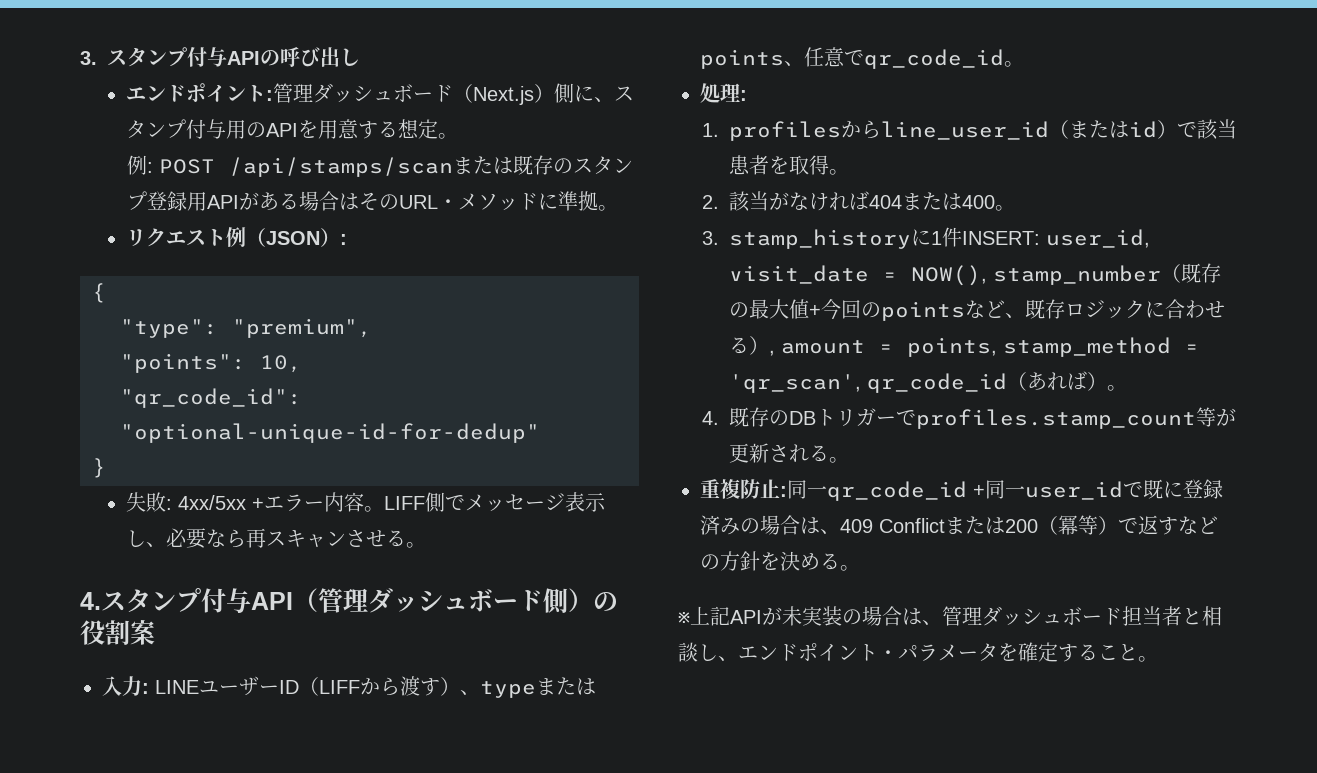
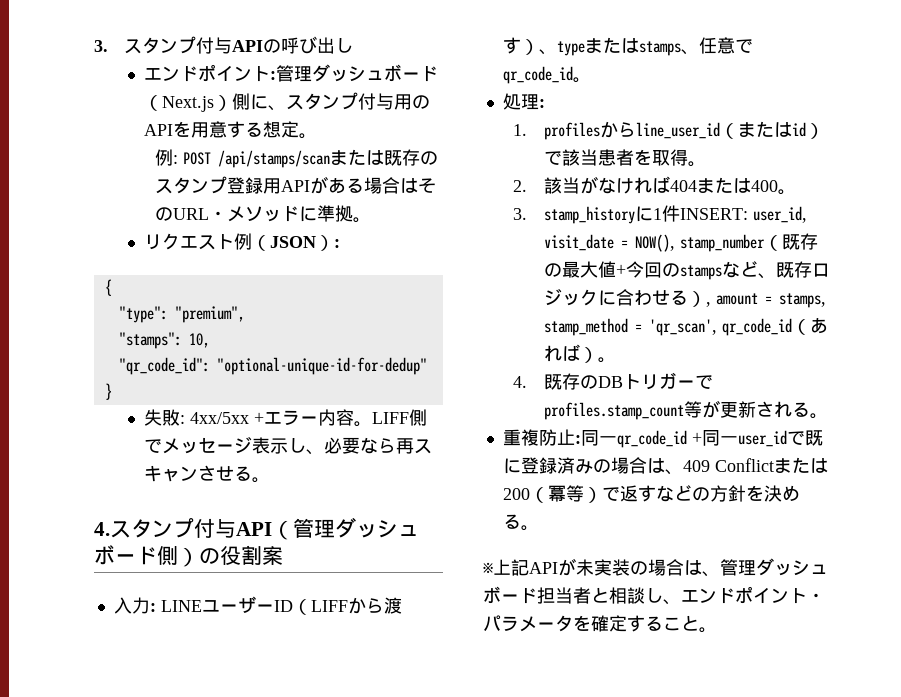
- "points": 10,
+ "stamps": 10,
- 入力: LINEユーザーID（LIFFから渡す）、typeまたはpoints、任意でqr_code_id。
+ 入力: LINEユーザーID（LIFFから渡す）、typeまたはstamps、任意でqr_code_id。
- 3. stamp_historyに1件INSERT: user_id, visit_date = NOW(), stamp_number（既存の最大値+今回のpointsなど、既存ロジックに合わせる）, amount = points, stamp_method = 'qr_scan', qr_code_id（あれば）。
+ 3. stamp_historyに1件INSERT: user_id, visit_date = NOW(), stamp_number（既存の最大値+今回のstampsなど、既存ロジックに合わせる）, amount = stamps, stamp_method = 'qr_scan', qr_code_id（あれば）。

